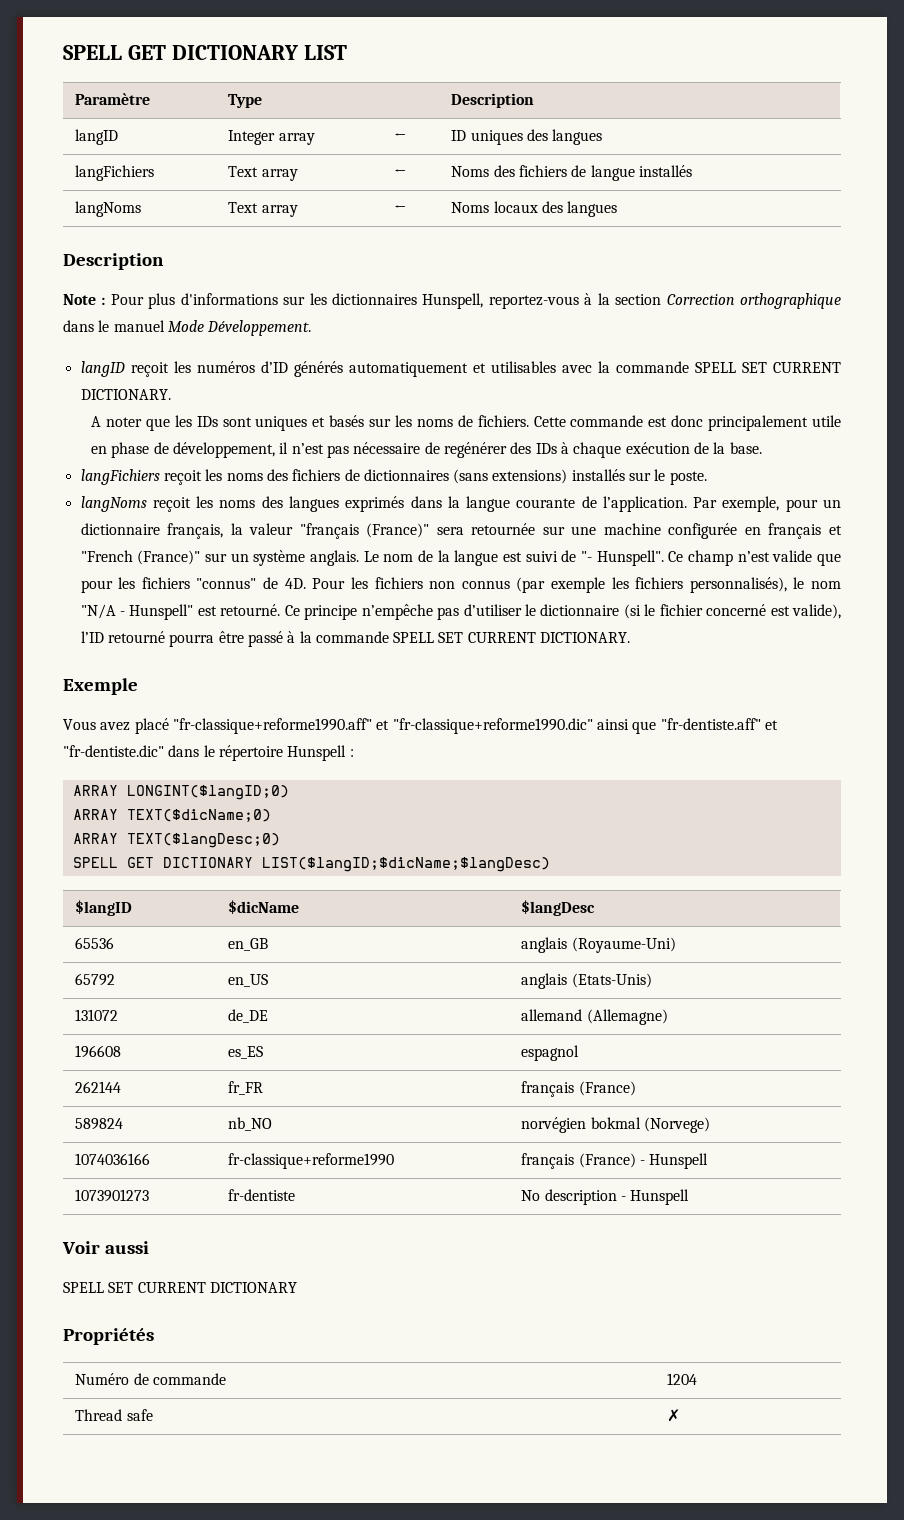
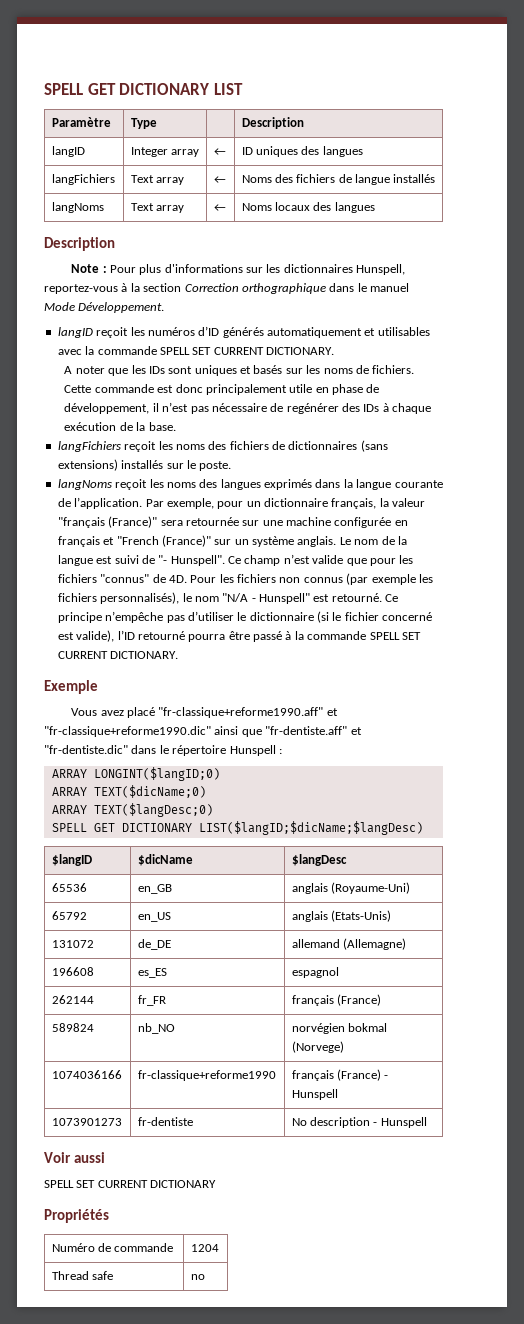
- Thread safe | ✗
+ Thread safe | no

